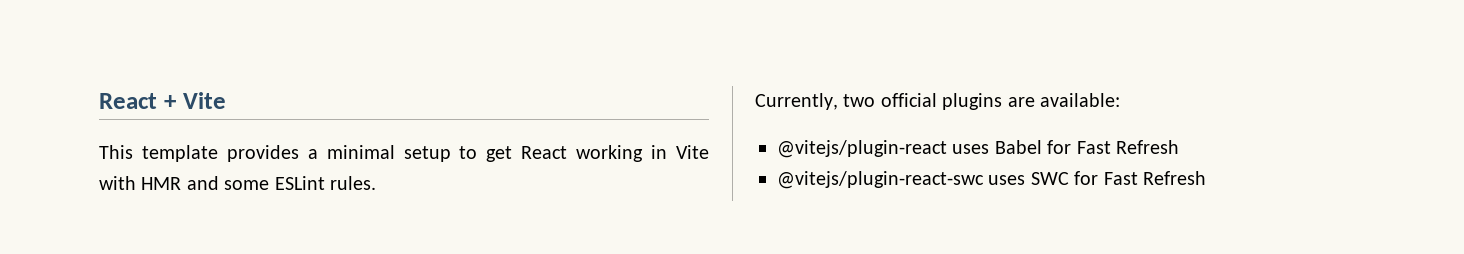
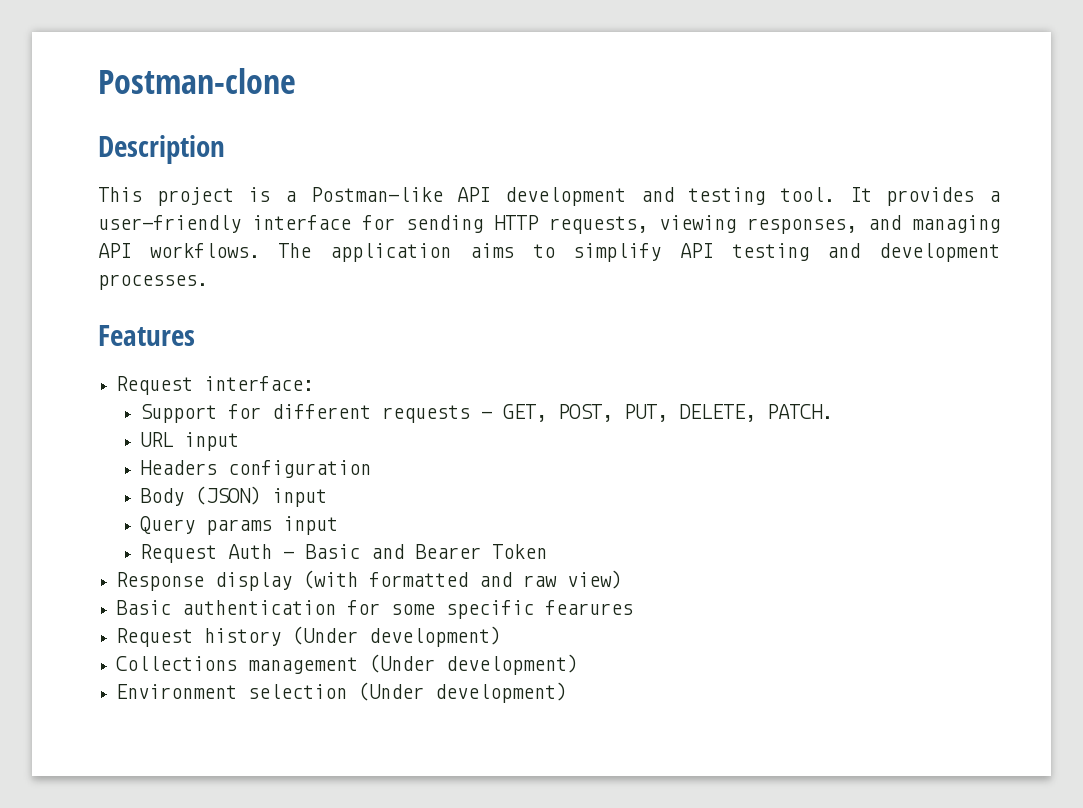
- React + Vite
- This template provides a minimal setup to get React working in Vite with HMR and some ESLint rules.
- Currently, two official plugins are available:
- @vitejs/plugin-react uses Babel for Fast Refresh
- @vitejs/plugin-react-swc uses SWC for Fast Refresh
+ Postman-clone
+ Description
+ This project is a Postman-like API development and testing tool. It provides a user-friendly interface for sending HTTP requests, viewing responses, and managing API workflows. The application aims to simplify API testing and development processes.
+ Features
+ Request interface:
+ Support for different requests - GET, POST, PUT, DELETE, PATCH.
+ URL input
+ Headers configuration
+ Body (JSON) input
+ Query params input
+ Request Auth - Basic and Bearer Token
+ Response display (with formatted and raw view)
+ Basic authentication for some specific fearures
+ Request history (Under development)
+ Collections management (Under development)
+ Environment selection (Under development)

